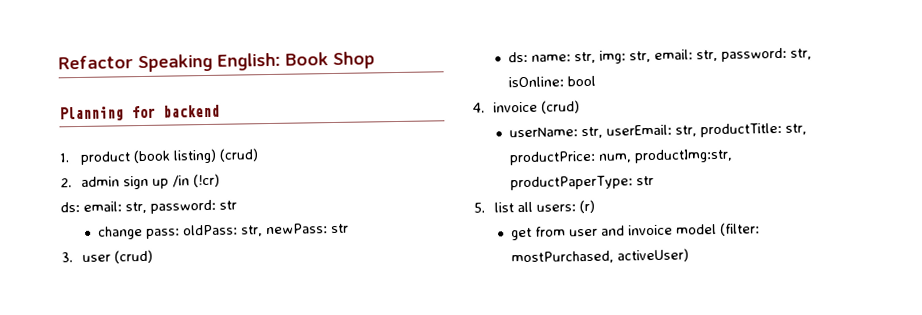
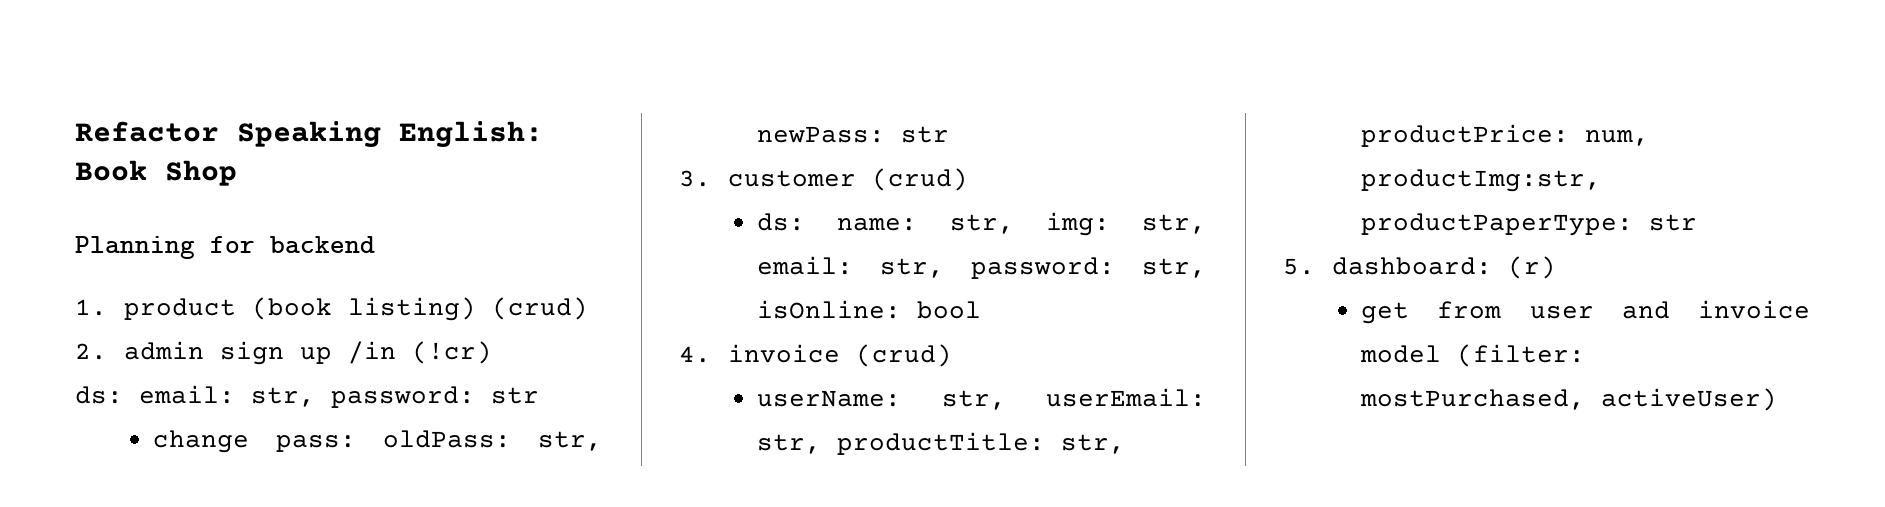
- 3. user (crud)
+ 3. customer (crud)
- 5. list all users: (r)
+ 5. dashboard: (r)

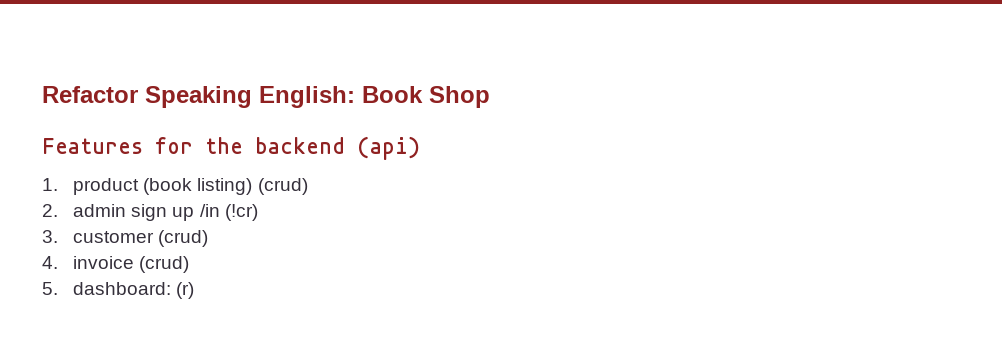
- Planning for backend
+ Features for the backend (api)
- ds: email: str, password: str
- change pass: oldPass: str, newPass: str
  3. customer (crud)
- ds: name: str, img: str, email: str, password: str, isOnline: bool
  4. invoice (crud)
- userName: str, userEmail: str, productTitle: str, productPrice: num, productImg:str, productPaperType: str
  5. dashboard: (r)
- get from user and invoice model (filter: mostPurchased, activeUser)

